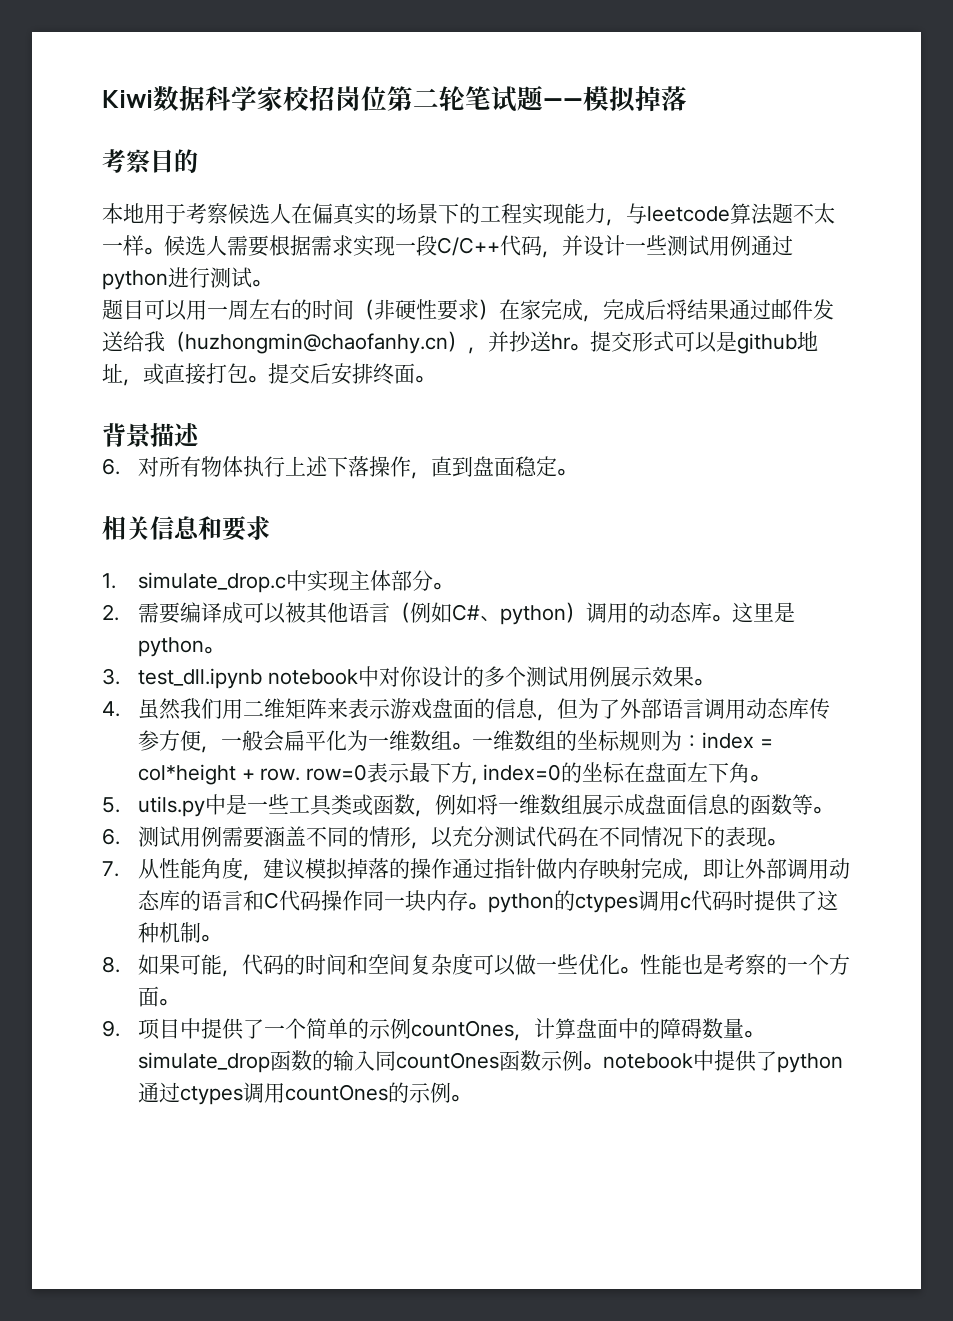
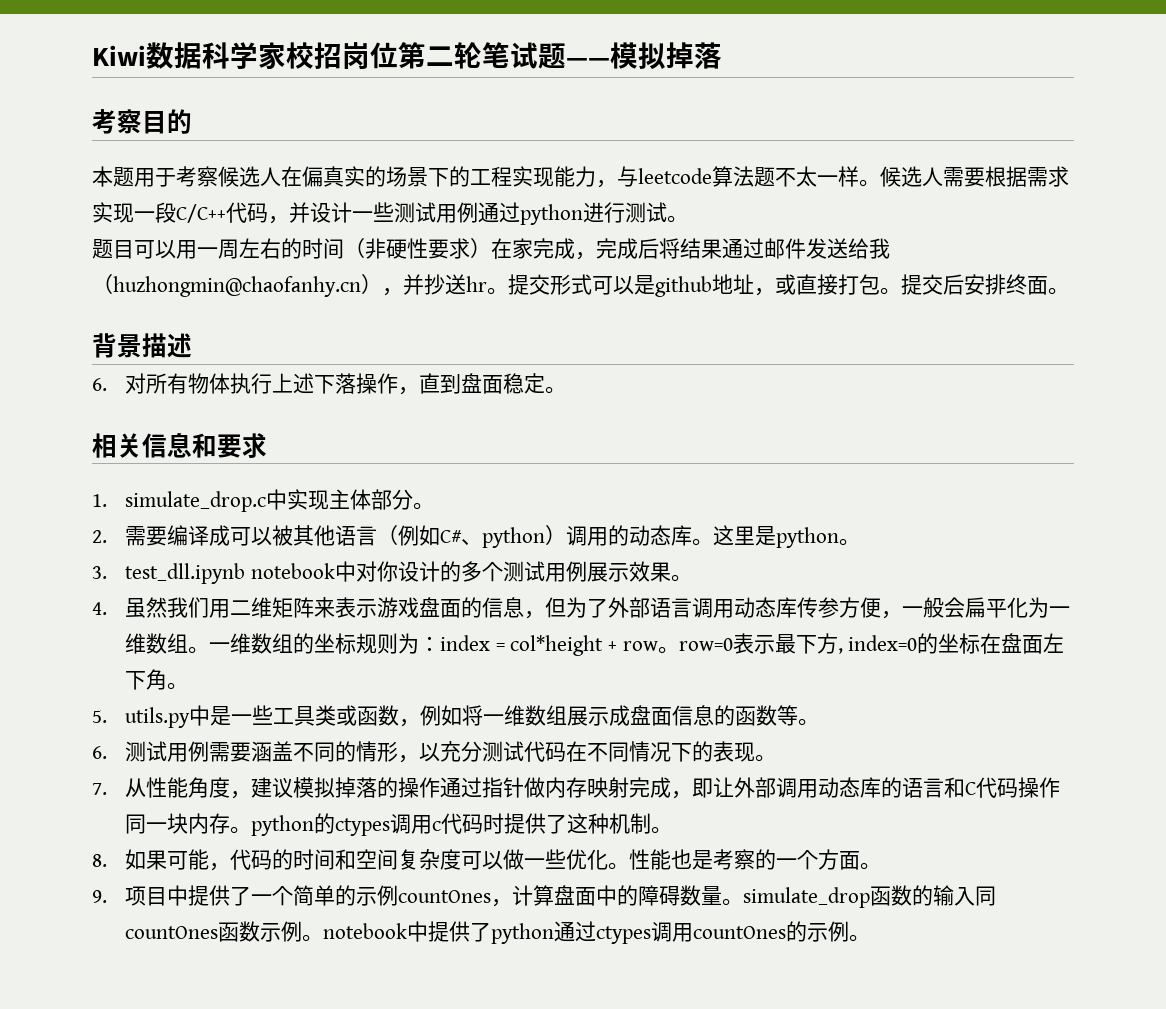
- 本地用于考察候选人在偏真实的场景下的工程实现能力，与leetcode算法题不太一样。
+ 本题用于考察候选人在偏真实的场景下的工程实现能力，与leetcode算法题不太一样。
- 一维数组的坐标规则为：index = col*height + row. row=0表示最下方, index=0的坐标在盘面左下角。
+ 一维数组的坐标规则为：index = col*height + row。row=0表示最下方, index=0的坐标在盘面左下角。

